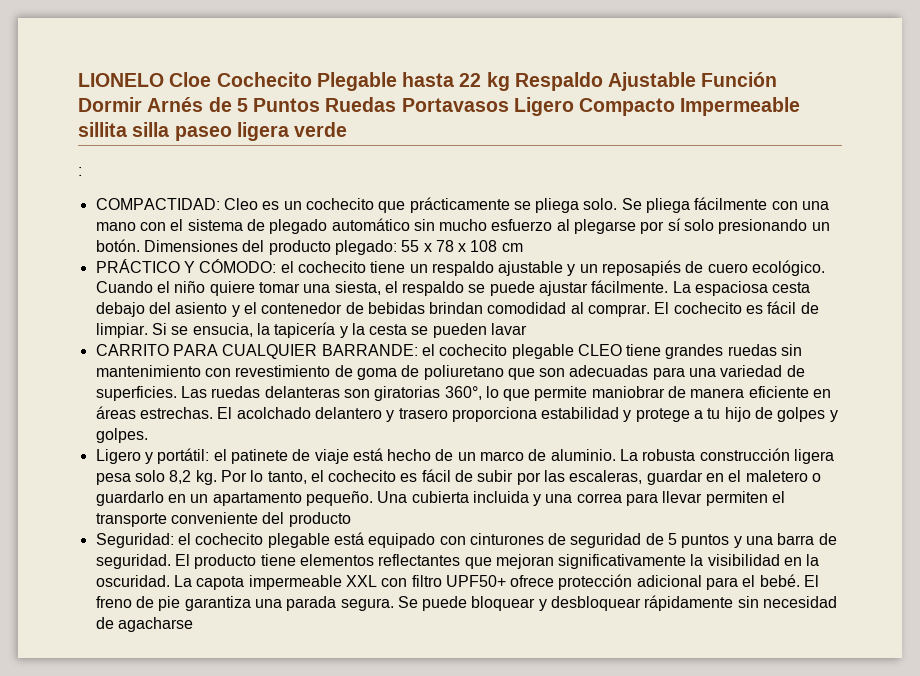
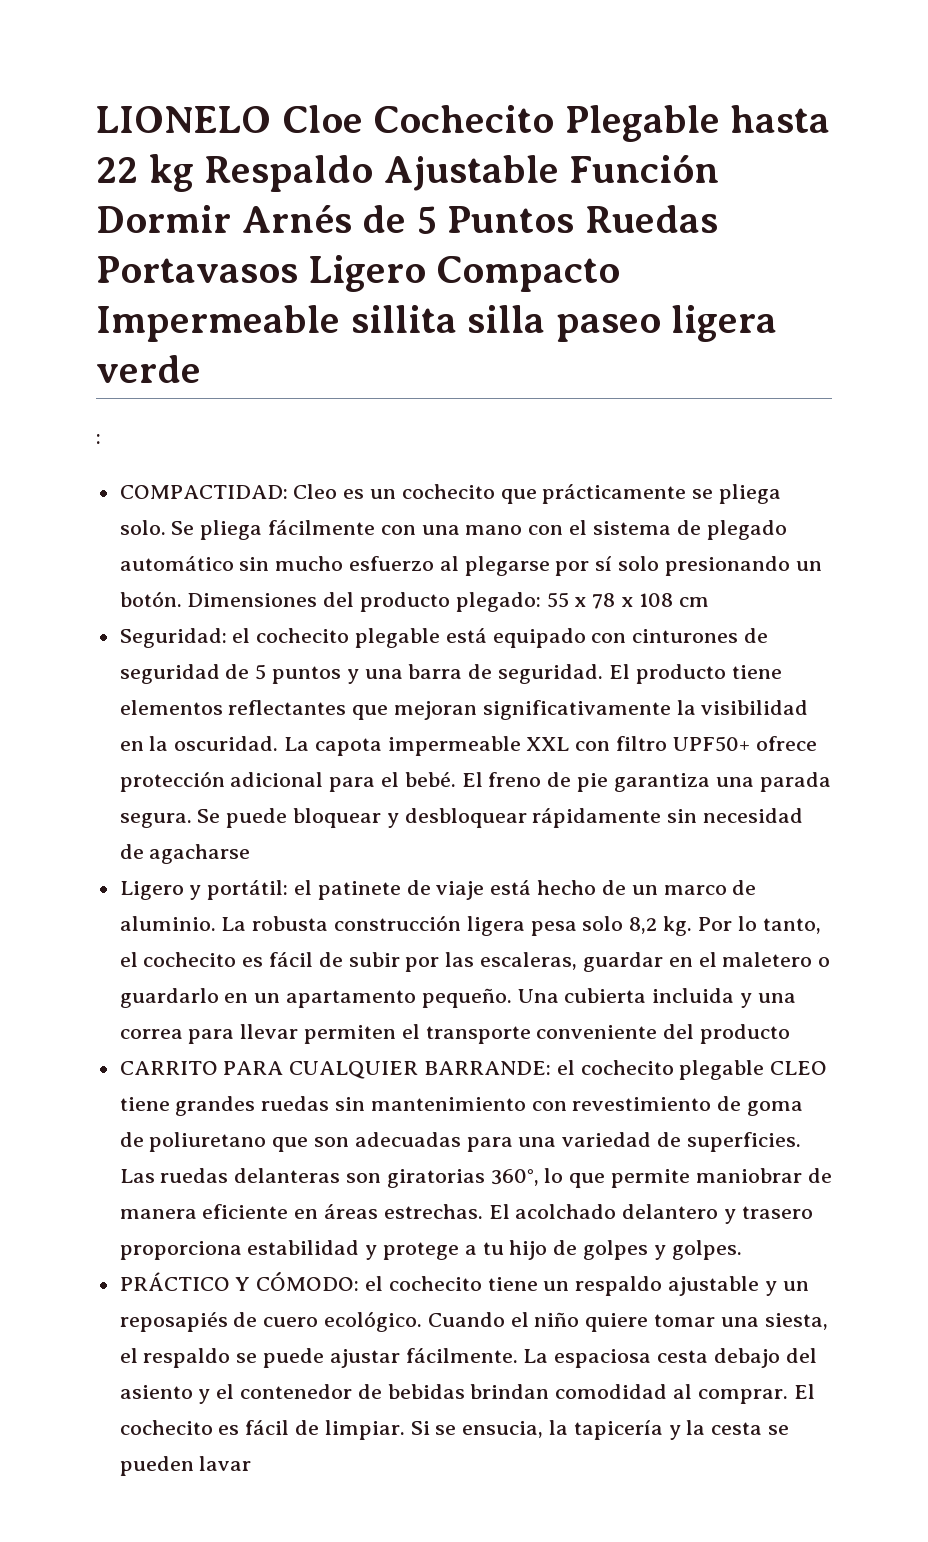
- PRÁCTICO Y CÓMODO: el cochecito tiene un respaldo ajustable y un reposapiés de cuero ecológico. Cuando el niño quiere tomar una siesta, el respaldo se puede ajustar fácilmente. La espaciosa cesta debajo del asiento y el contenedor de bebidas brindan comodidad al comprar. El cochecito es fácil de limpiar. Si se ensucia, la tapicería y la cesta se pueden lavar
- CARRITO PARA CUALQUIER BARRANDE: el cochecito plegable CLEO tiene grandes ruedas sin mantenimiento con revestimiento de goma de poliuretano que son adecuadas para una variedad de superficies. Las ruedas delanteras son giratorias 360°, lo que permite maniobrar de manera eficiente en áreas estrechas. El acolchado delantero y trasero proporciona estabilidad y protege a tu hijo de golpes y golpes.
- Ligero y portátil: el patinete de viaje está hecho de un marco de aluminio. La robusta construcción ligera pesa solo 8,2 kg. Por lo tanto, el cochecito es fácil de subir por las escaleras, guardar en el maletero o guardarlo en un apartamento pequeño. Una cubierta incluida y una correa para llevar permiten el transporte conveniente del producto
+ Ligero y portátil: el patinete de viaje está hecho de un marco de aluminio. La robusta construcción ligera pesa solo 8,2 kg. Por lo tanto, el cochecito es fácil de subir por las escaleras, guardar en el maletero o guardarlo en un apartamento pequeño. Una cubierta incluida y una correa para llevar permiten el transporte conveniente del producto
+ CARRITO PARA CUALQUIER BARRANDE: el cochecito plegable CLEO tiene grandes ruedas sin mantenimiento con revestimiento de goma de poliuretano que son adecuadas para una variedad de superficies. Las ruedas delanteras son giratorias 360°, lo que permite maniobrar de manera eficiente en áreas estrechas. El acolchado delantero y trasero proporciona estabilidad y protege a tu hijo de golpes y golpes.
+ PRÁCTICO Y CÓMODO: el cochecito tiene un respaldo ajustable y un reposapiés de cuero ecológico. Cuando el niño quiere tomar una siesta, el respaldo se puede ajustar fácilmente. La espaciosa cesta debajo del asiento y el contenedor de bebidas brindan comodidad al comprar. El cochecito es fácil de limpiar. Si se ensucia, la tapicería y la cesta se pueden lavar

